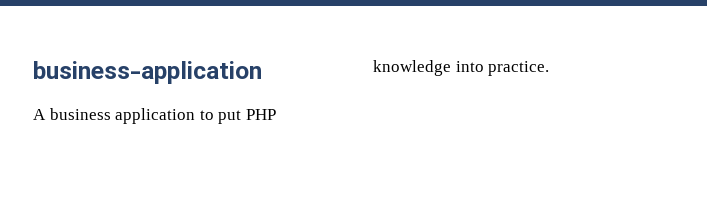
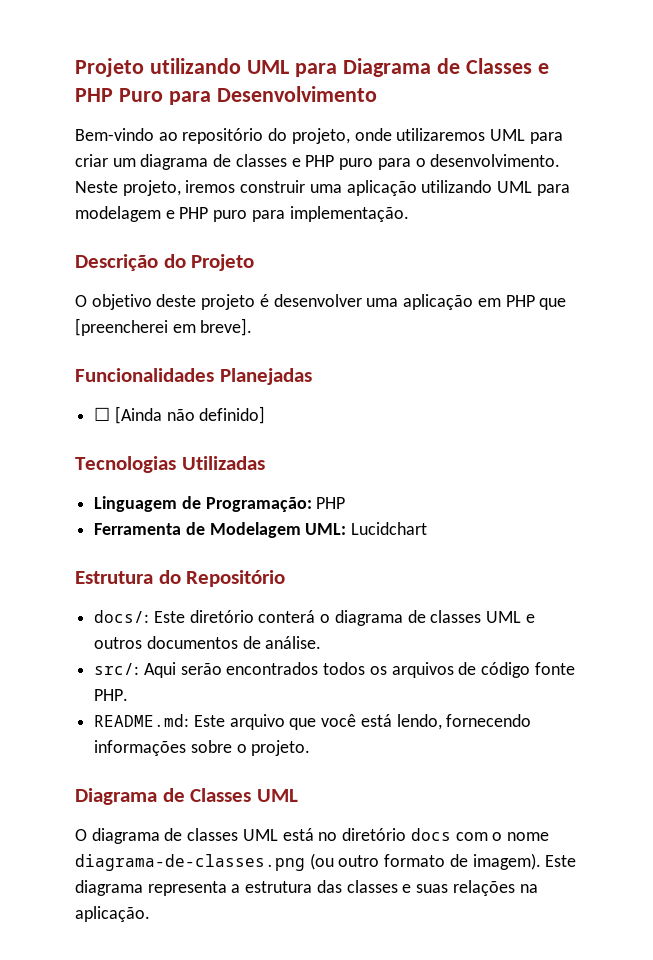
- business-application
- A business application to put PHP knowledge into practice.
+ Projeto utilizando UML para Diagrama de Classes e PHP Puro para Desenvolvimento
+ Bem-vindo ao repositório do projeto, onde utilizaremos UML para criar um diagrama de classes e PHP puro para o desenvolvimento. Neste projeto, iremos construir uma aplicação utilizando UML para modelagem e PHP puro para implementação.
+ Descrição do Projeto
+ O objetivo deste projeto é desenvolver uma aplicação em PHP que [preencherei em breve].
+ Funcionalidades Planejadas
+ ☐ [Ainda não definido]
+ Tecnologias Utilizadas
+ Linguagem de Programação: PHP
+ Ferramenta de Modelagem UML: Lucidchart
+ Estrutura do Repositório
+ docs/: Este diretório conterá o diagrama de classes UML e outros documentos de análise.
+ src/: Aqui serão encontrados todos os arquivos de código fonte PHP.
+ README.md: Este arquivo que você está lendo, fornecendo informações sobre o projeto.
+ Diagrama de Classes UML
+ O diagrama de classes UML está no diretório docs com o nome diagrama-de-classes.png (ou outro formato de imagem). Este diagrama representa a estrutura das classes e suas relações na aplicação.

